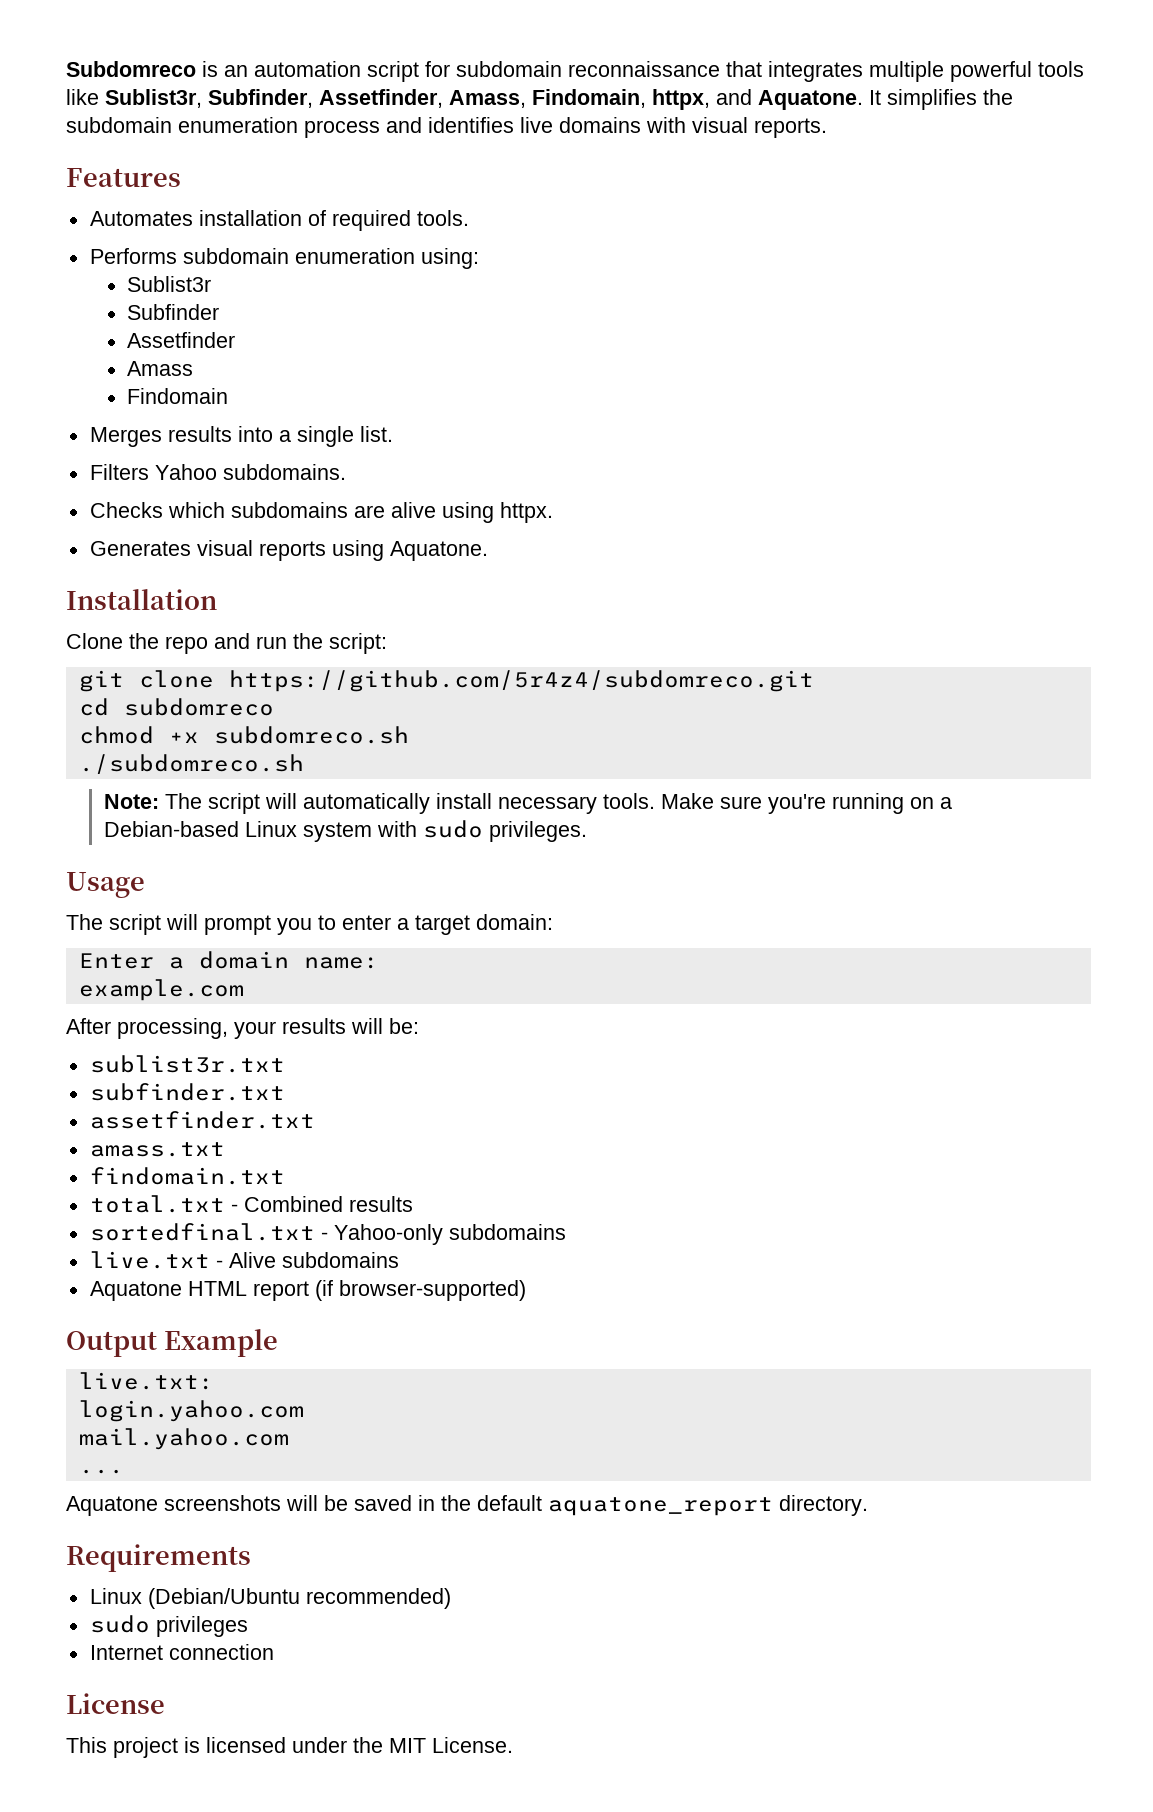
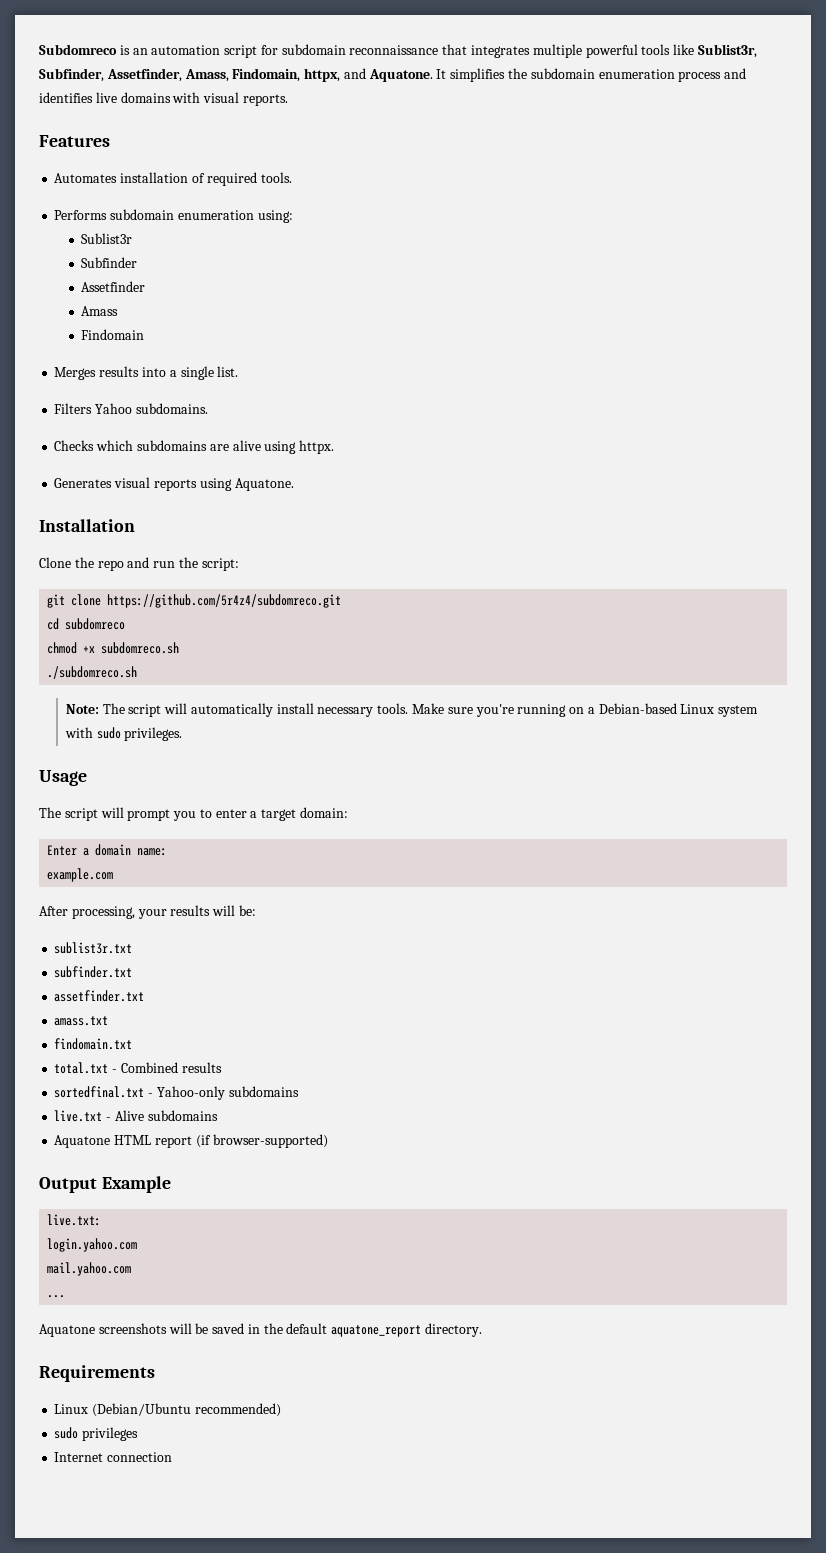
- License
- This project is licensed under the MIT License.

